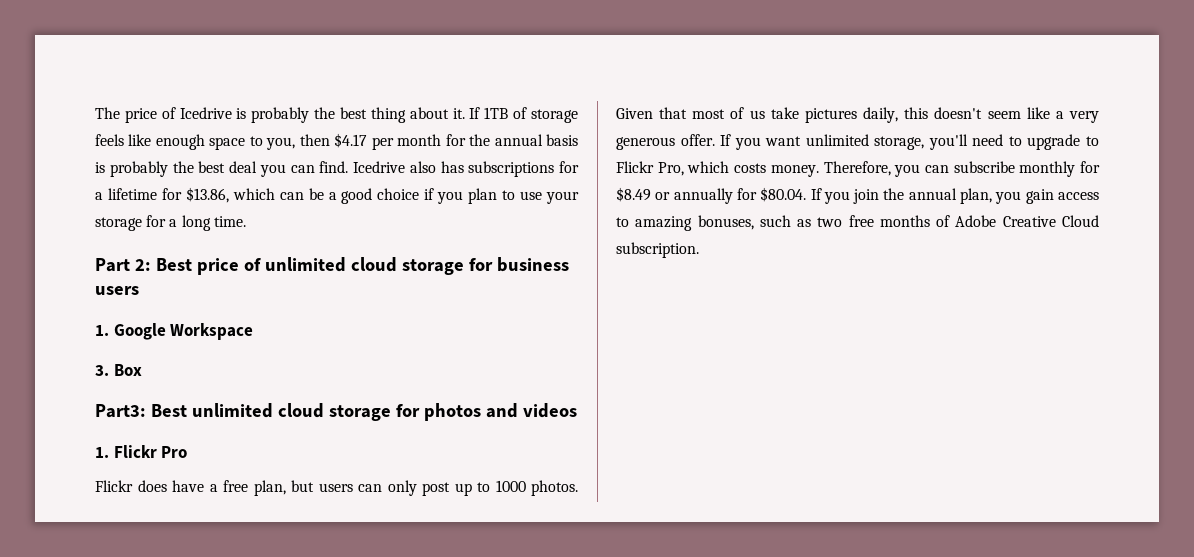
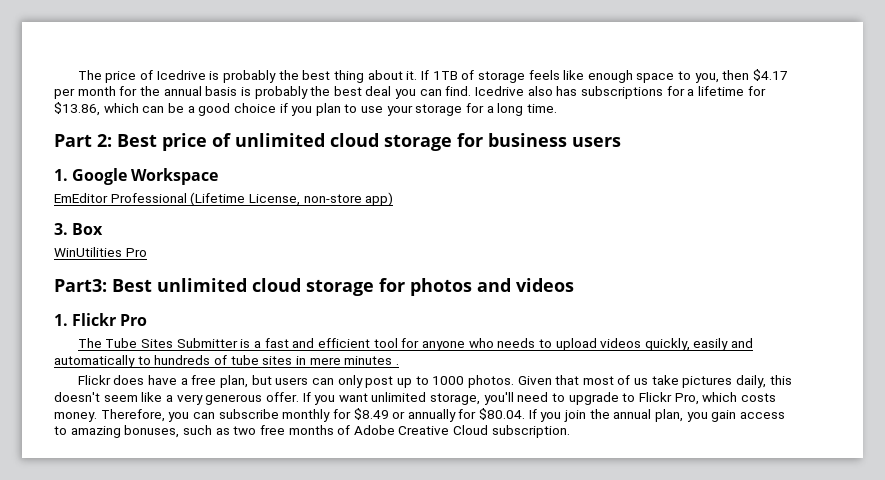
+ EmEditor Professional (Lifetime License, non-store app)
+ WinUtilities Pro
+ The Tube Sites Submitter is a fast and efficient tool for anyone who needs to upload videos quickly, easily and automatically to hundreds of tube sites in mere minutes .

